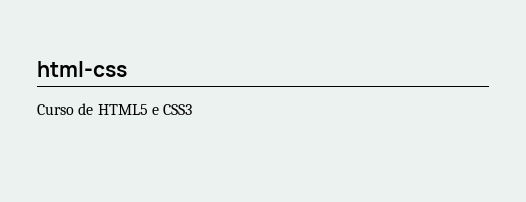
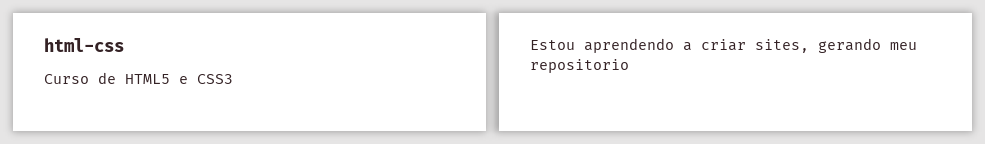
+ Estou aprendendo a criar sites, gerando meu repositorio

